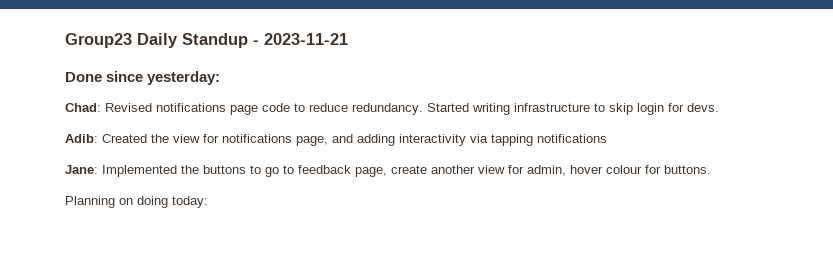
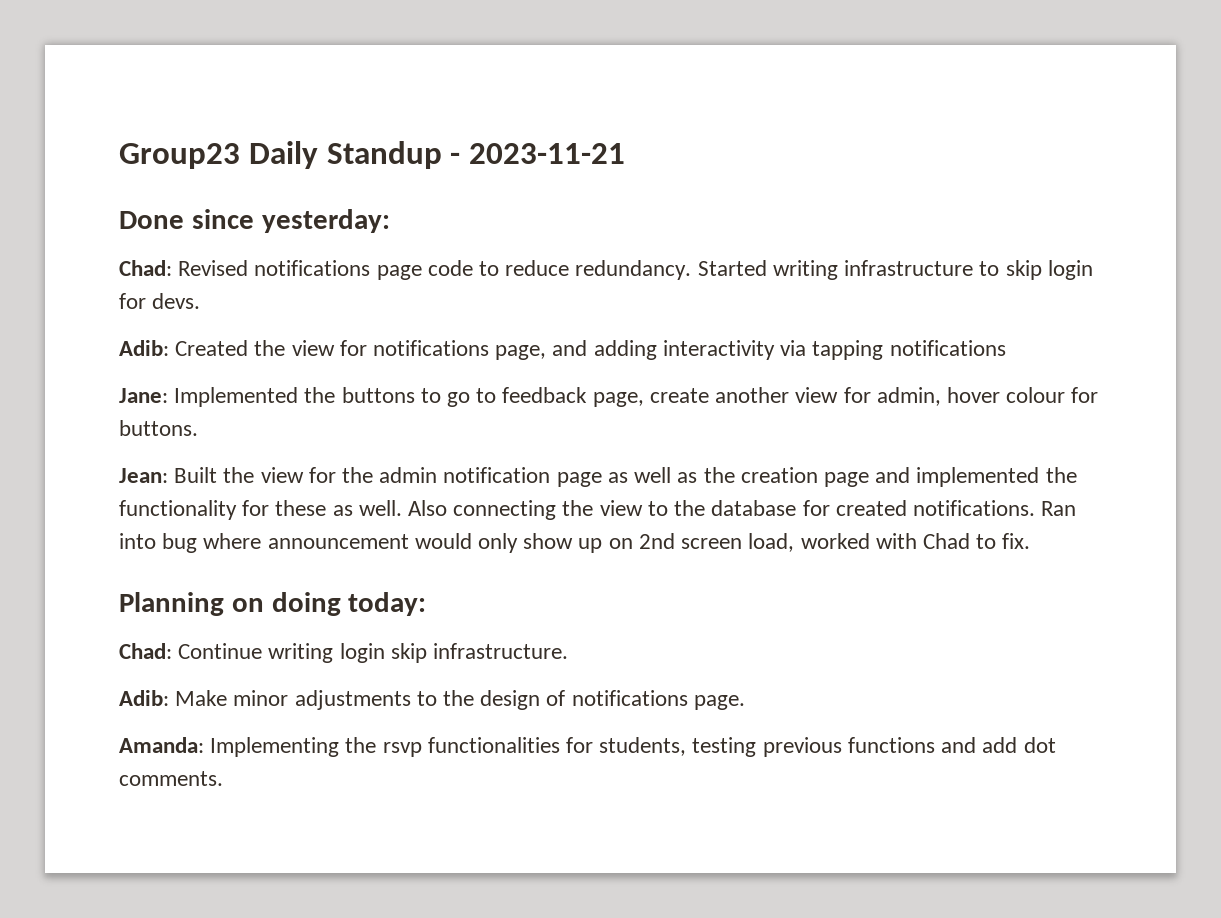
+ Jean: Built the view for the admin notification page as well as the creation page and implemented the functionality for these as well. Also connecting the view to the database for created notifications. Ran into bug where announcement would only show up on 2nd screen load, worked with Chad to fix.
  Planning on doing today:
+ Chad: Continue writing login skip infrastructure.
+ Adib: Make minor adjustments to the design of notifications page.
+ Amanda: Implementing the rsvp functionalities for students, testing previous functions and add dot comments.

